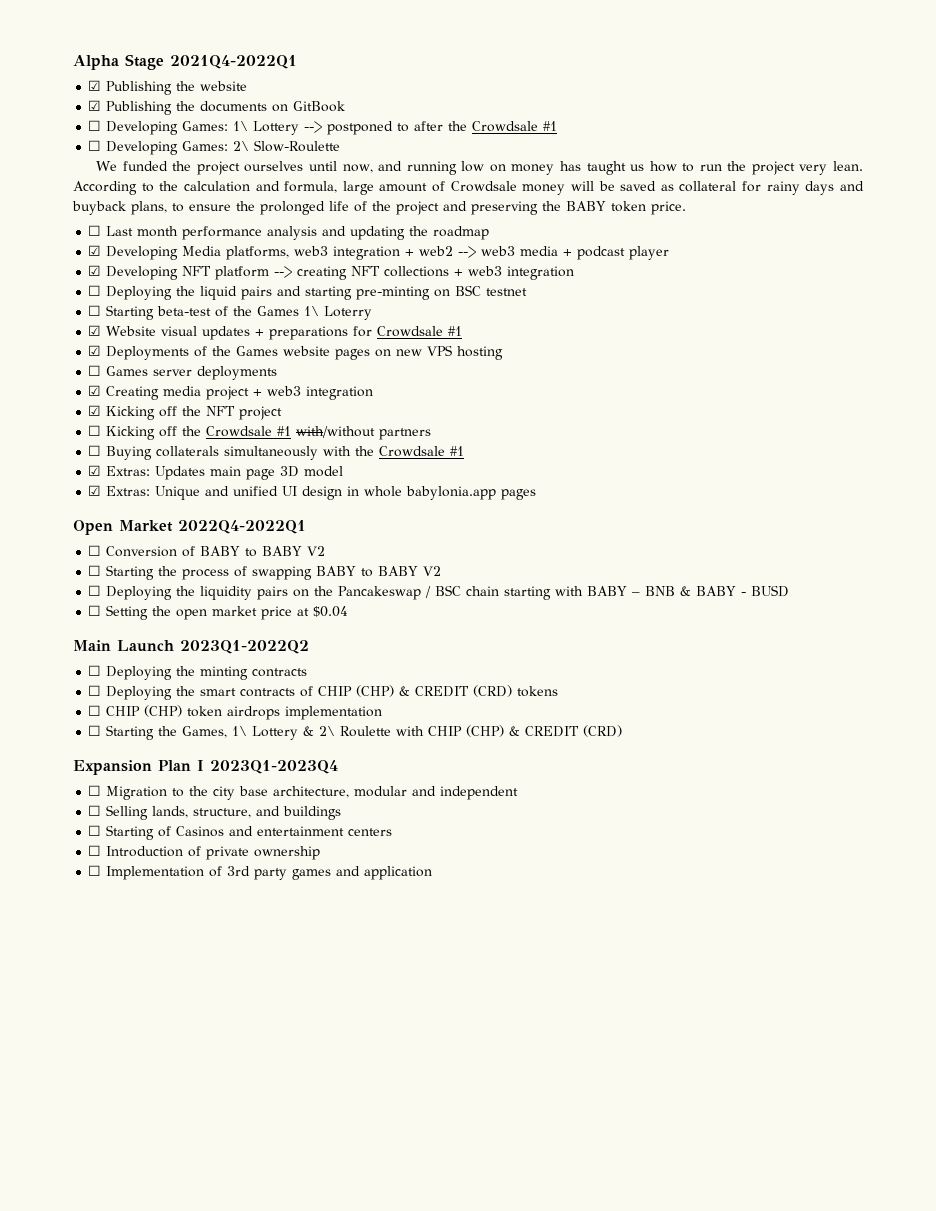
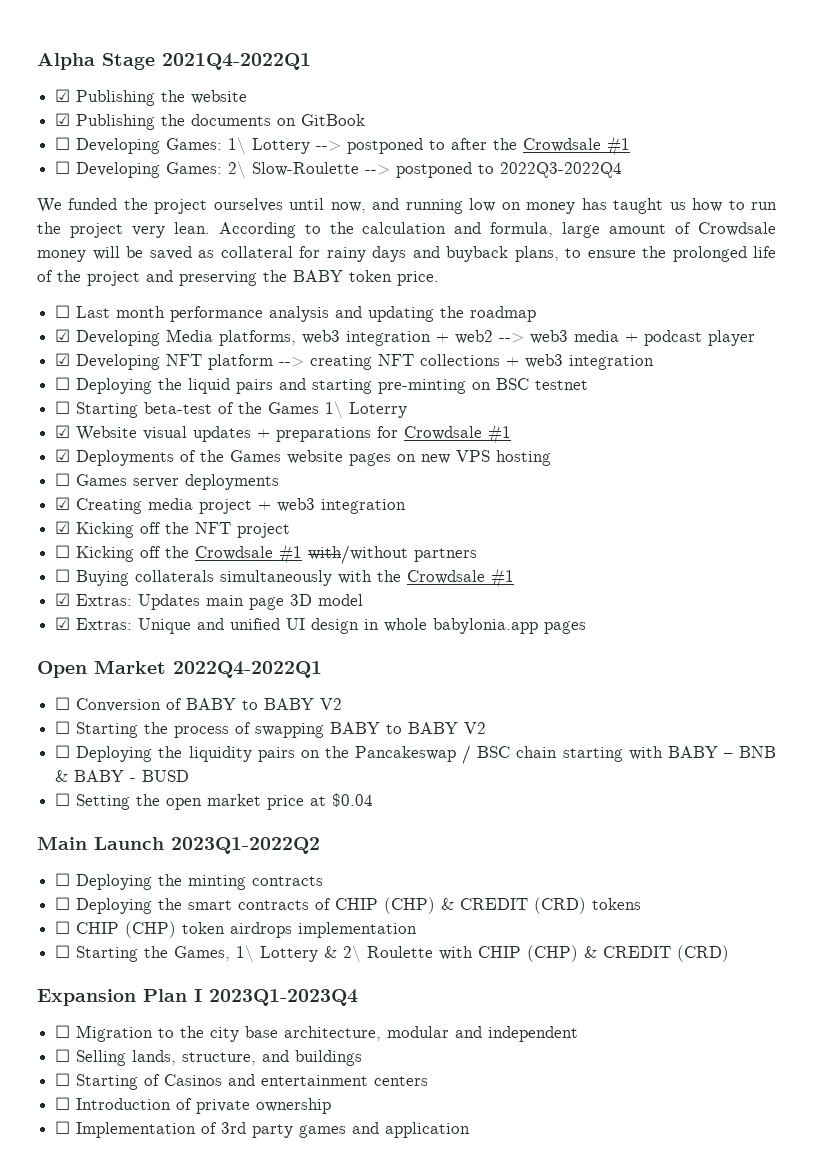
- ☐ Developing Games: 2\ Slow-Roulette
+ ☐ Developing Games: 2\ Slow-Roulette --> postponed to 2022Q3-2022Q4

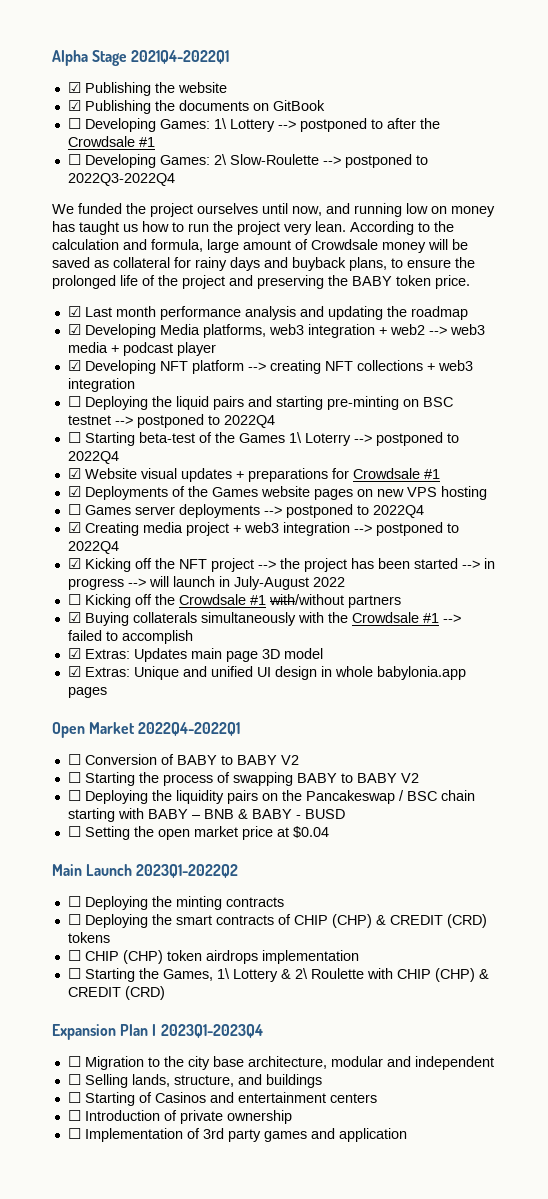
- ☐ Last month performance analysis and updating the roadmap
+ ☑ Last month performance analysis and updating the roadmap
- ☐ Deploying the liquid pairs and starting pre-minting on BSC testnet
+ ☐ Deploying the liquid pairs and starting pre-minting on BSC testnet --> postponed to 2022Q4
- ☐ Starting beta-test of the Games 1\ Loterry
+ ☐ Starting beta-test of the Games 1\ Loterry --> postponed to 2022Q4
- ☐ Games server deployments
+ ☐ Games server deployments --> postponed to 2022Q4
- ☑ Creating media project + web3 integration
+ ☑ Creating media project + web3 integration --> postponed to 2022Q4
- ☑ Kicking off the NFT project
+ ☑ Kicking off the NFT project --> the project has been started --> in progress --> will launch in July-August 2022
- ☐ Buying collaterals simultaneously with the Crowdsale #1
+ ☑ Buying collaterals simultaneously with the Crowdsale #1 --> failed to accomplish

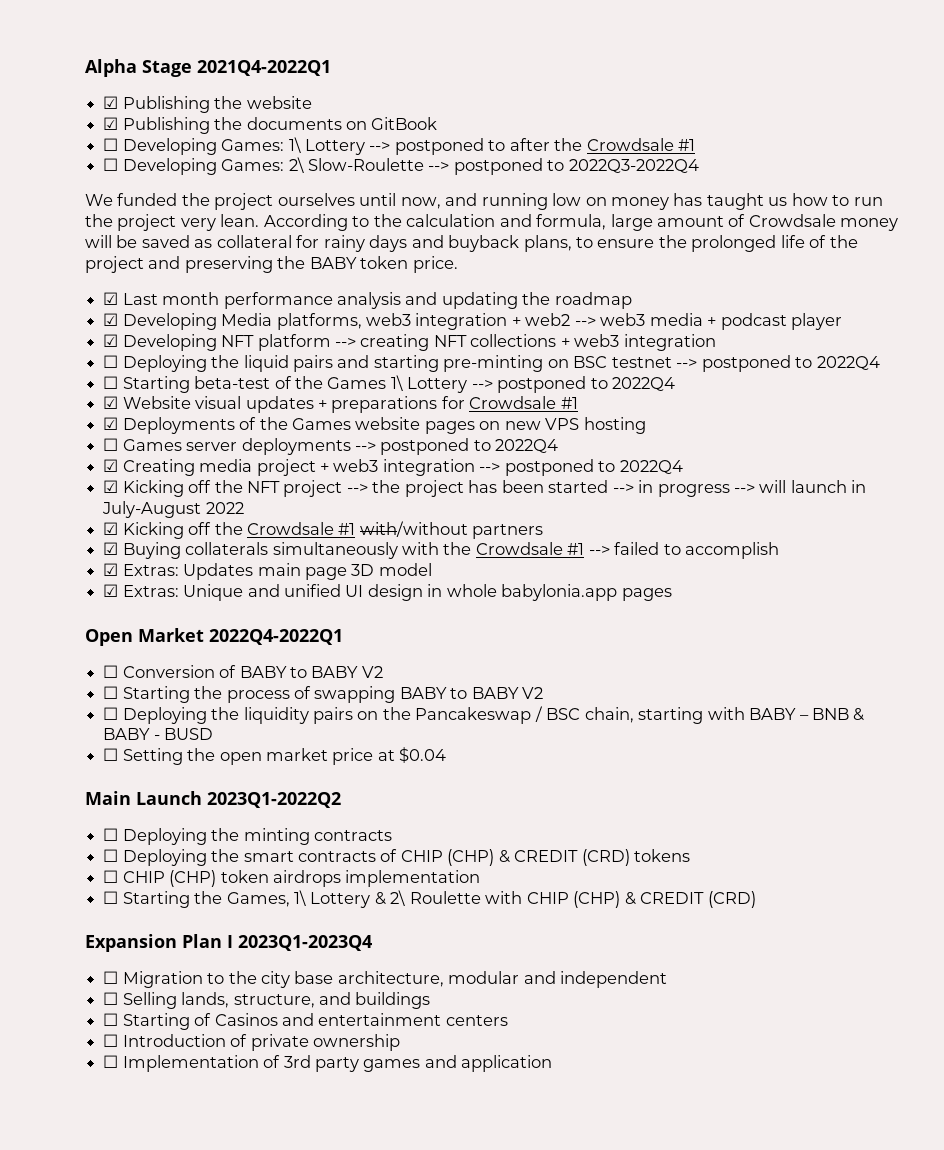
- ☐ Starting beta-test of the Games 1\ Loterry --> postponed to 2022Q4
+ ☐ Starting beta-test of the Games 1\ Lottery --> postponed to 2022Q4
- ☐ Kicking off the Crowdsale #1 with/without partners
+ ☑ Kicking off the Crowdsale #1 with/without partners
- ☐ Deploying the liquidity pairs on the Pancakeswap / BSC chain starting with BABY – BNB & BABY - BUSD
+ ☐ Deploying the liquidity pairs on the Pancakeswap / BSC chain, starting with BABY – BNB & BABY - BUSD

